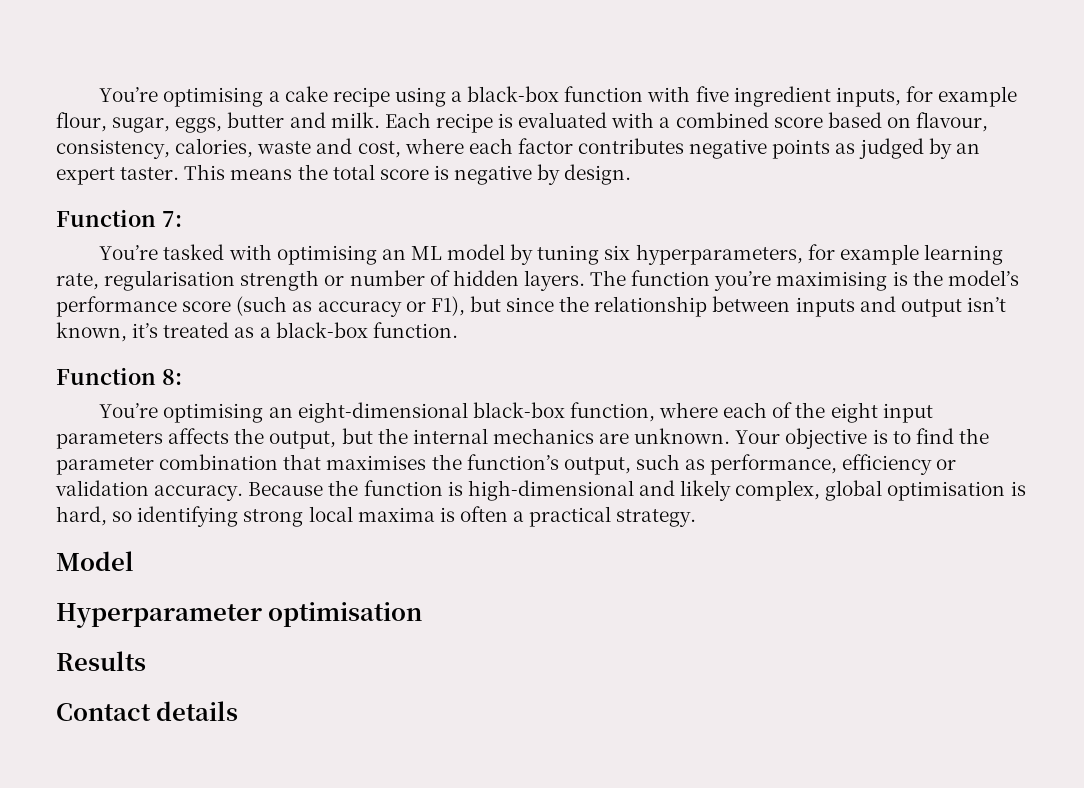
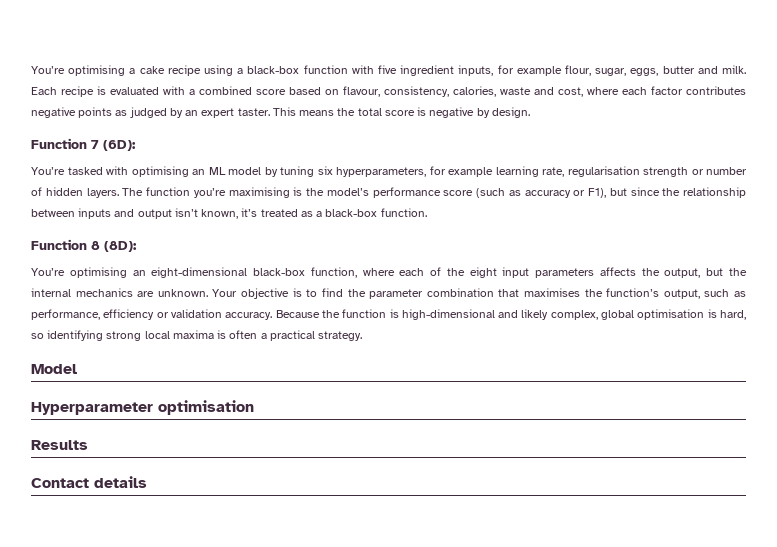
- Function 7:
+ Function 7 (6D):
- Function 8:
+ Function 8 (8D):

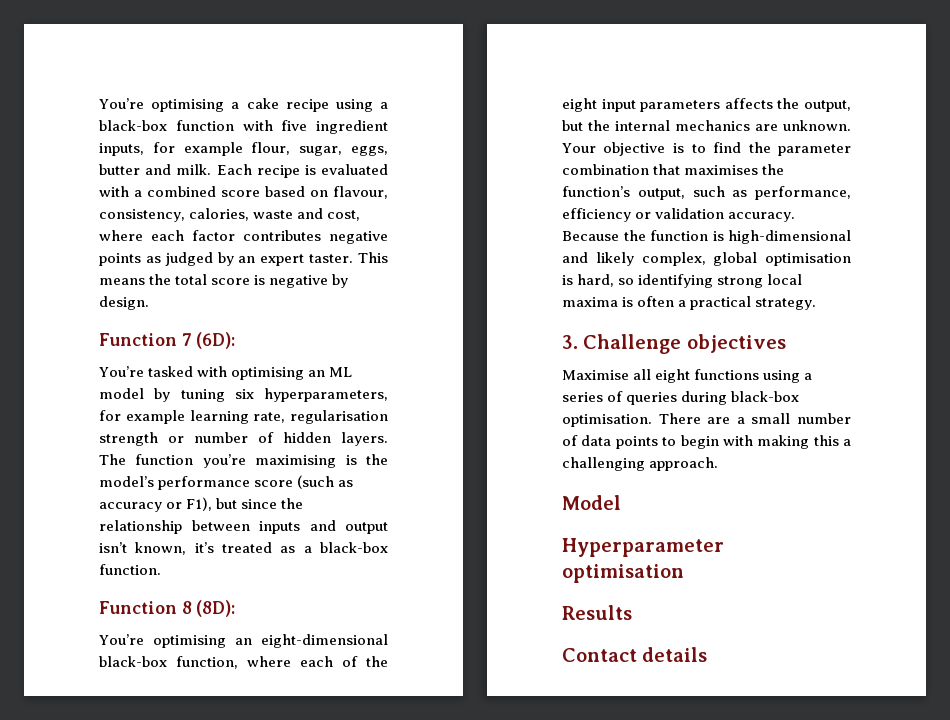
+ 3. Challenge objectives
+ Maximise all eight functions using a series of queries during black-box optimisation. There are a small number of data points to begin with making this a challenging approach.

